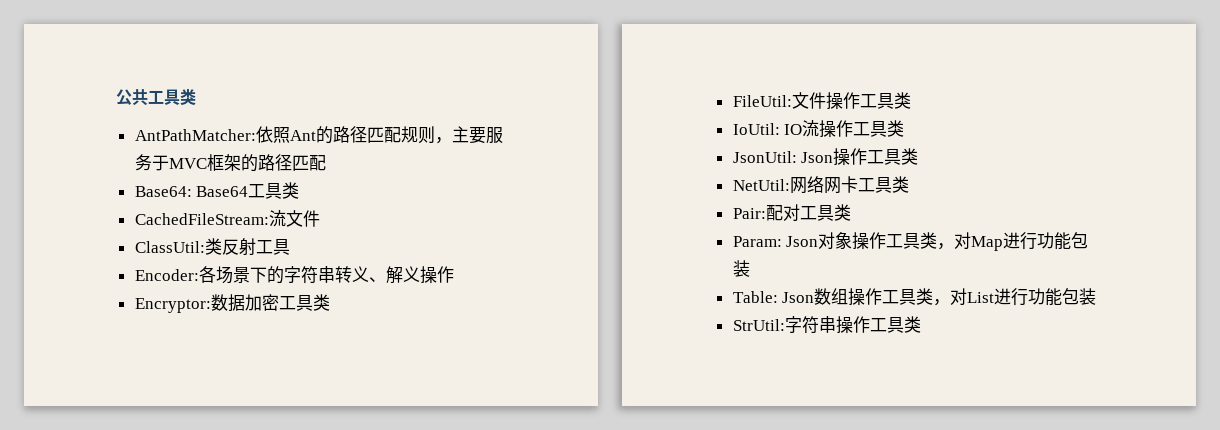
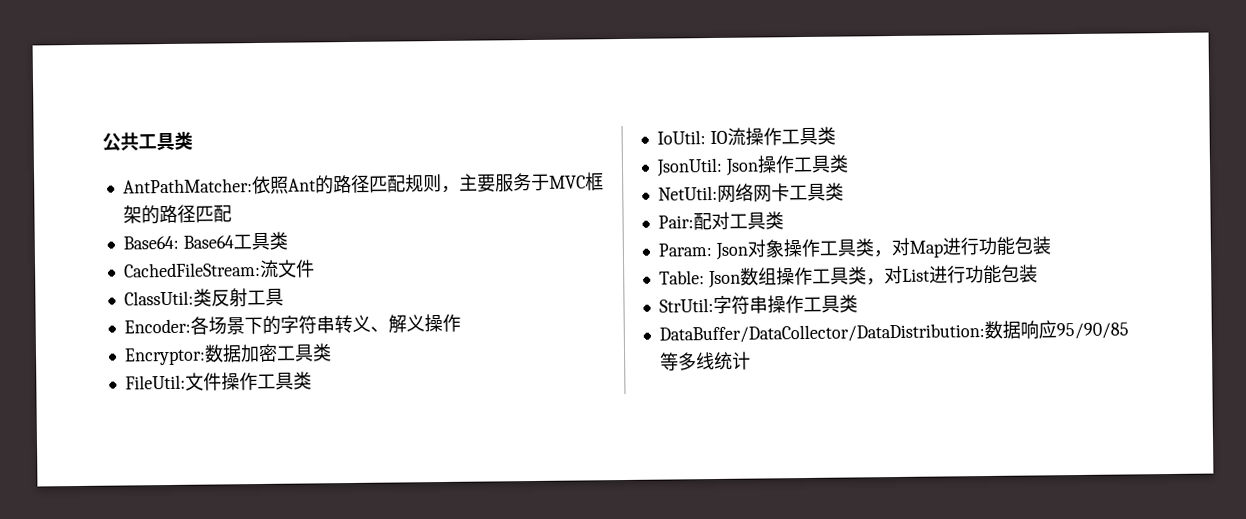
+ DataBuffer/DataCollector/DataDistribution:数据响应95/90/85等多线统计

